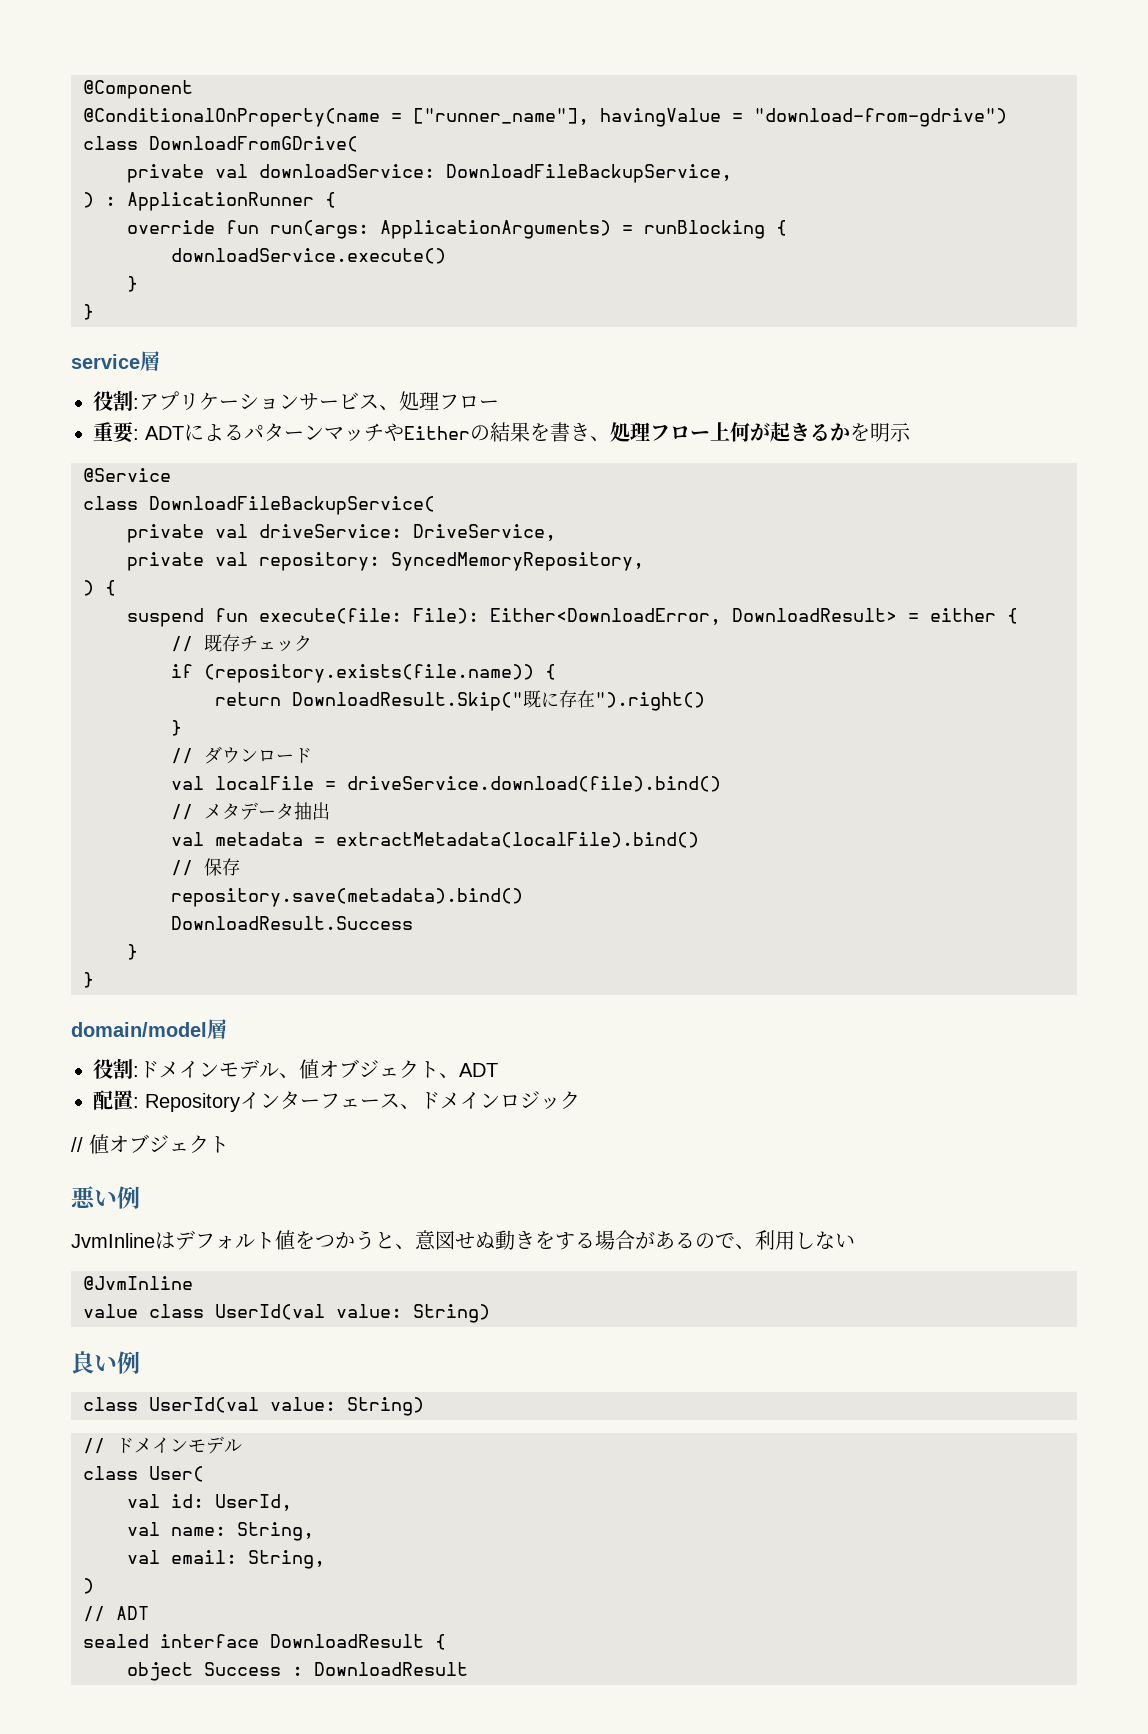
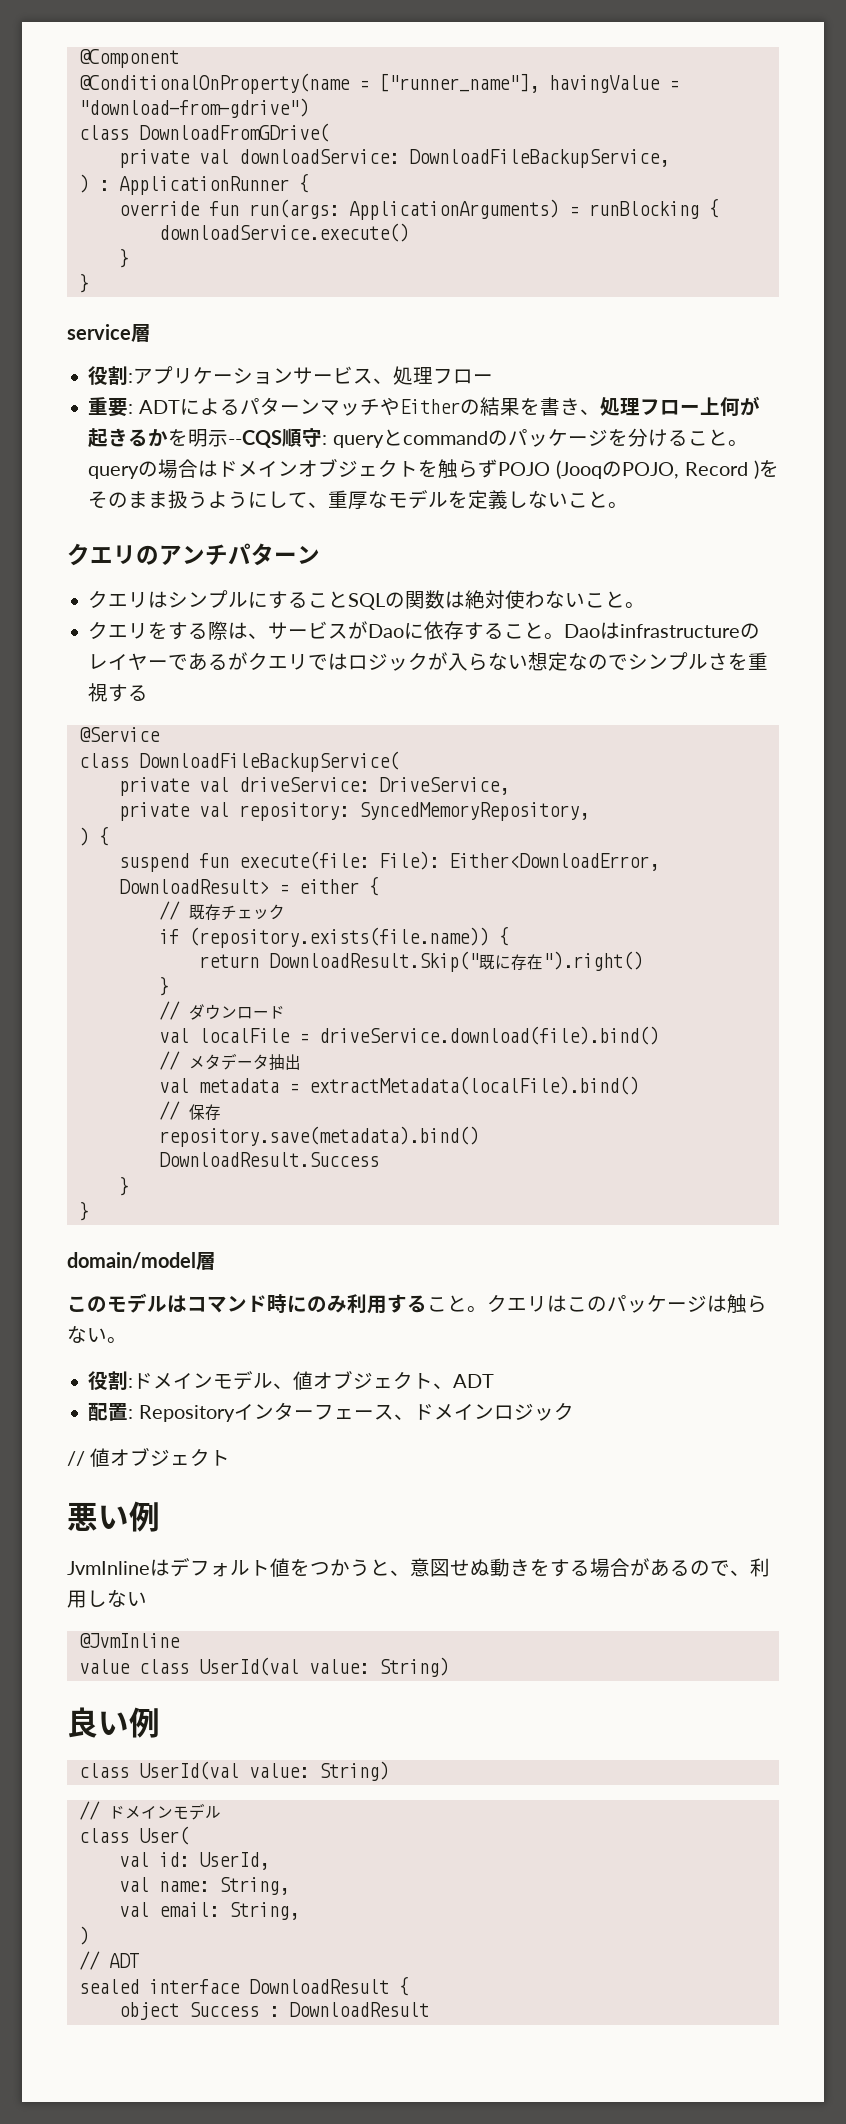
- 重要: ADTによるパターンマッチやEitherの結果を書き、処理フロー上何が起きるかを明示
+ 重要: ADTによるパターンマッチやEitherの結果を書き、処理フロー上何が起きるかを明示--CQS順守: queryとcommandのパッケージを分けること。queryの場合はドメインオブジェクトを触らずPOJO (JooqのPOJO, Record )をそのまま扱うようにして、重厚なモデルを定義しないこと。
+ クエリのアンチパターン
+ クエリはシンプルにすることSQLの関数は絶対使わないこと。
+ クエリをする際は、サービスがDaoに依存すること。Daoはinfrastructureのレイヤーであるがクエリではロジックが入らない想定なのでシンプルさを重視する
+ このモデルはコマンド時にのみ利用すること。クエリはこのパッケージは触らない。

